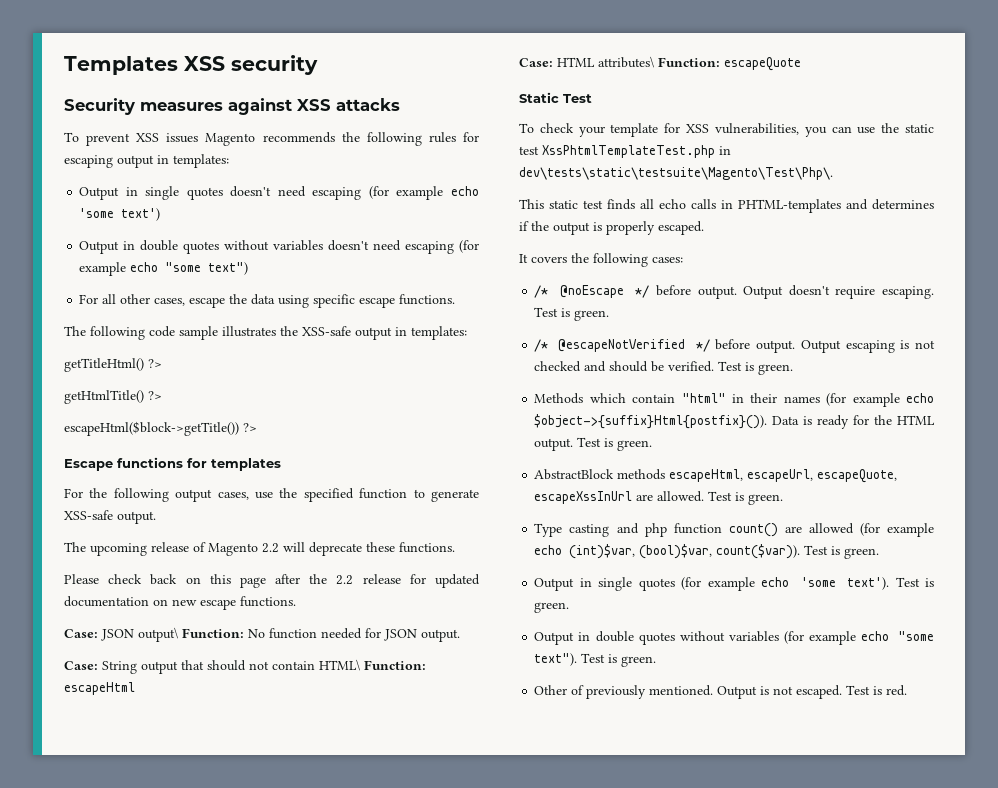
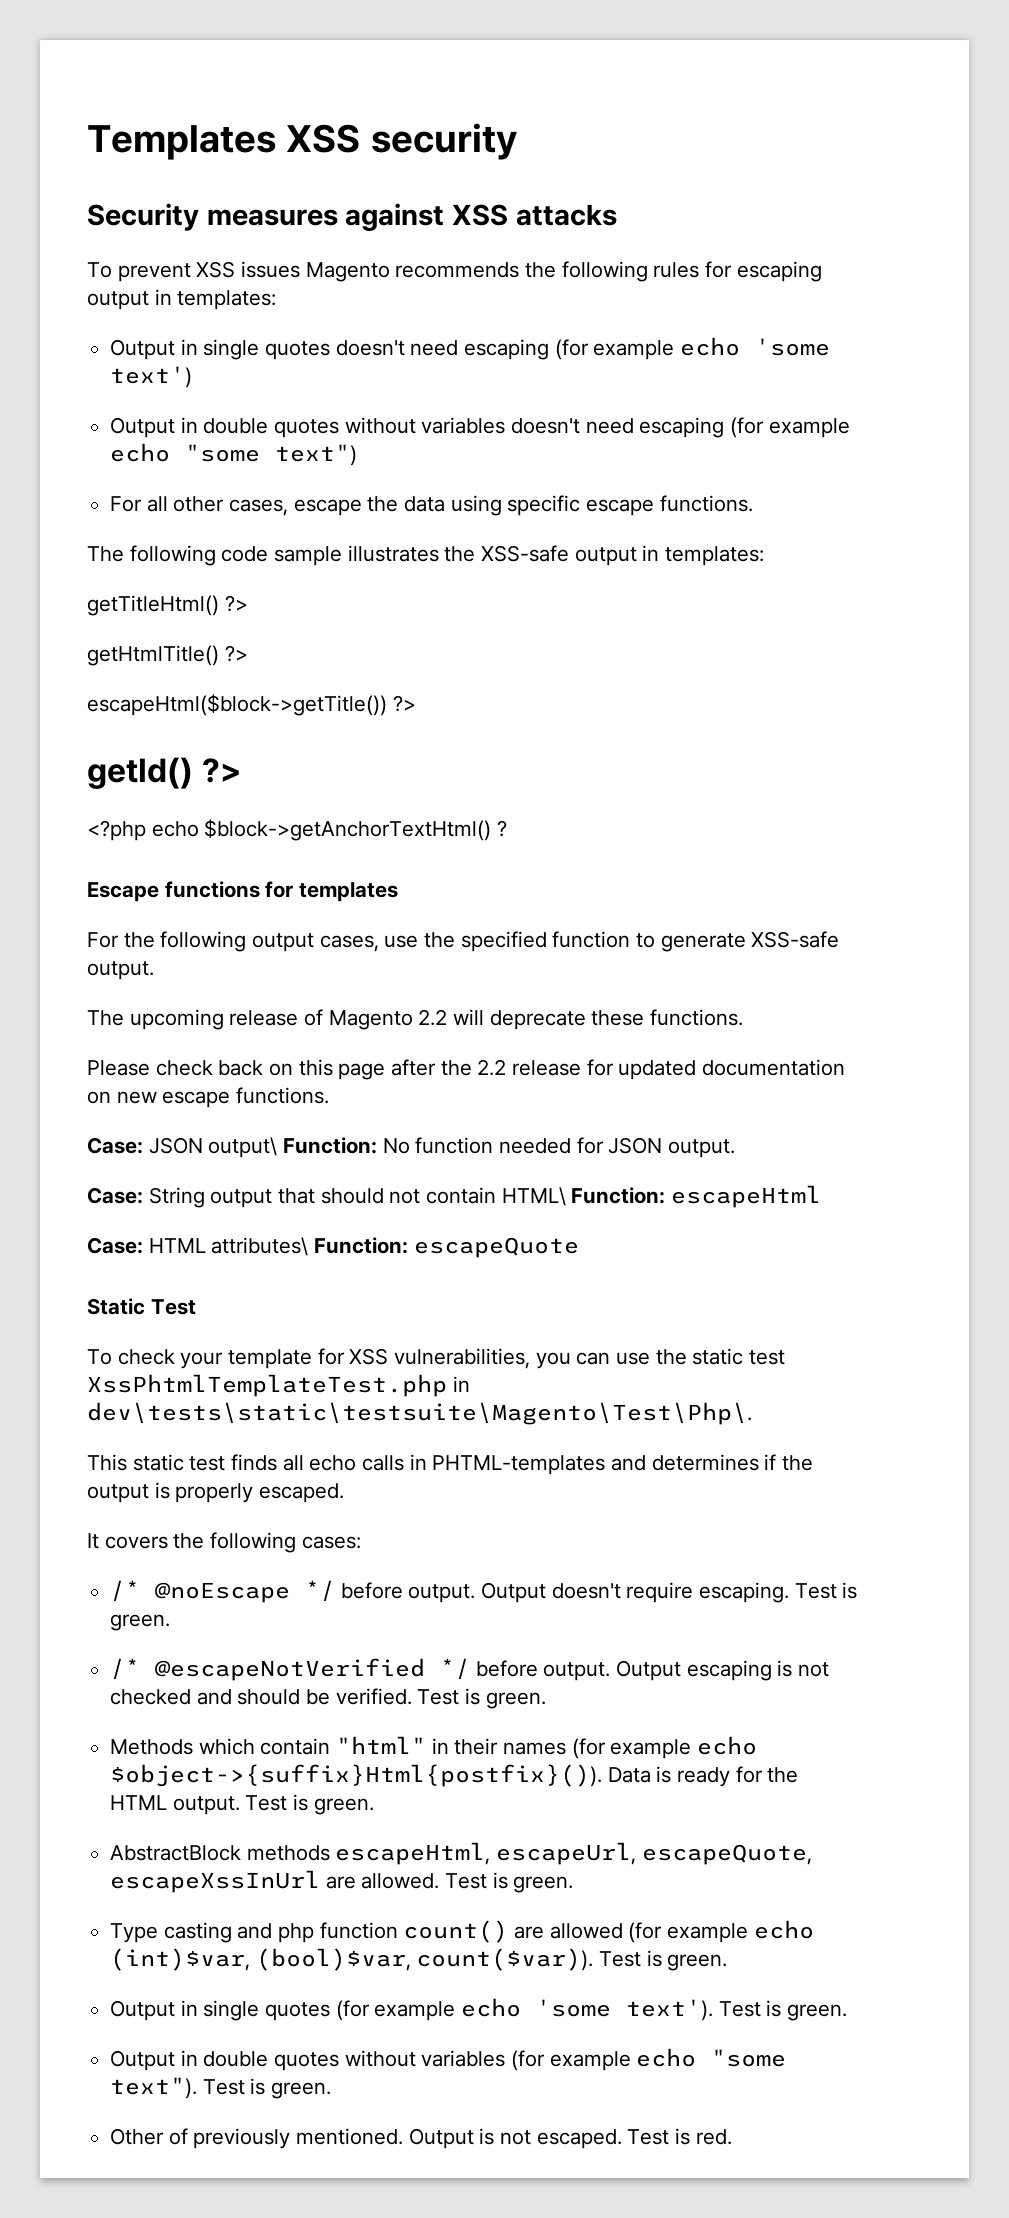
+ getId() ?>
+ <?php echo $block->getAnchorTextHtml() ?

